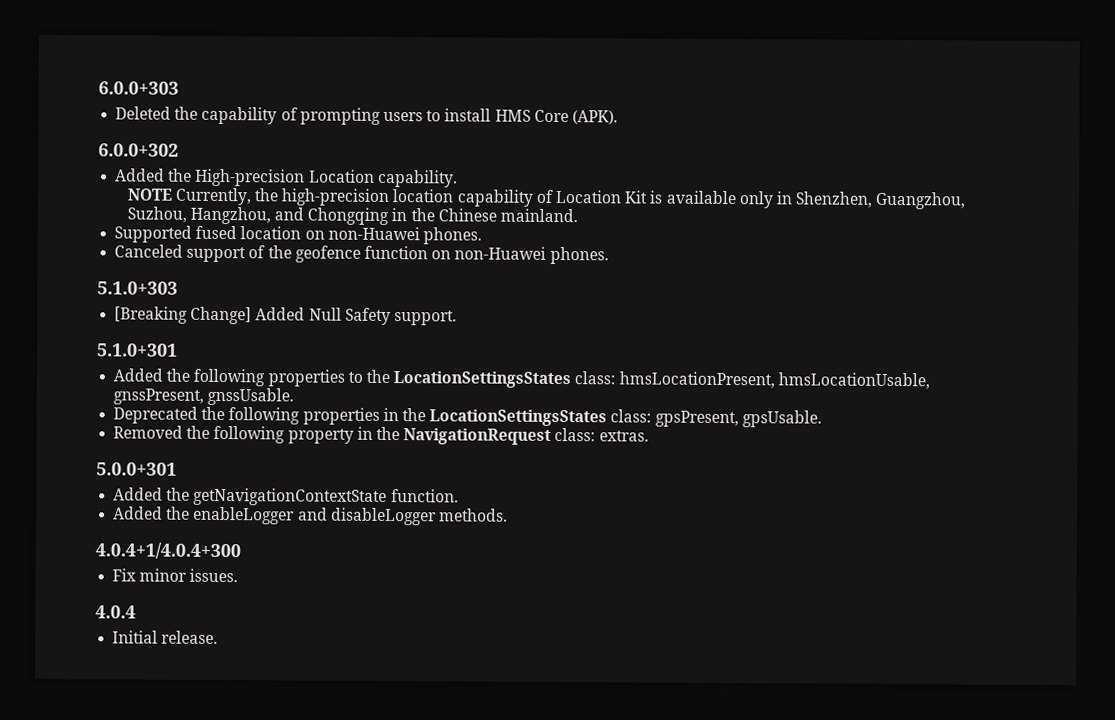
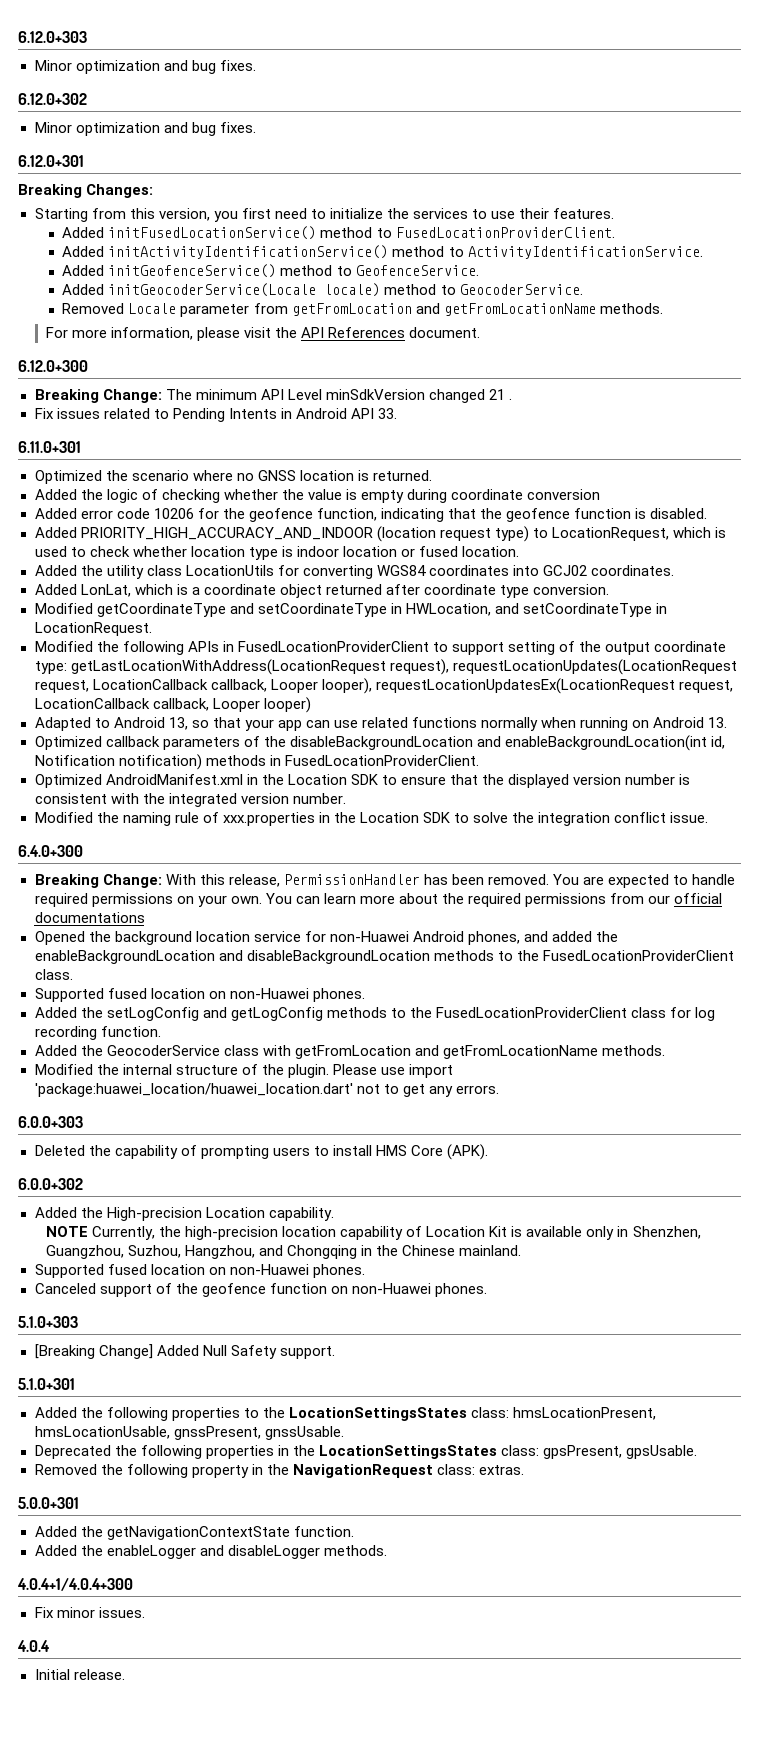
+ 6.12.0+303
+ Minor optimization and bug fixes.
+ 6.12.0+302
+ Minor optimization and bug fixes.
+ 6.12.0+301
+ Breaking Changes:
+ Starting from this version, you first need to initialize the services to use their features.
+ Added initFusedLocationService() method to FusedLocationProviderClient.
+ Added initActivityIdentificationService() method to ActivityIdentificationService.
+ Added initGeofenceService() method to GeofenceService.
+ Added initGeocoderService(Locale locale) method to GeocoderService.
+ Removed Locale parameter from getFromLocation and getFromLocationName methods.
+ For more information, please visit the API References document.
+ 6.12.0+300
+ Breaking Change: The minimum API Level minSdkVersion changed 21 .
+ Fix issues related to Pending Intents in Android API 33.
+ 6.11.0+301
+ Optimized the scenario where no GNSS location is returned.
+ Added the logic of checking whether the value is empty during coordinate conversion
+ Added error code 10206 for the geofence function, indicating that the geofence function is disabled.
+ Added PRIORITY_HIGH_ACCURACY_AND_INDOOR (location request type) to LocationRequest, which is used to check whether location type is indoor location or fused location.
+ Added the utility class LocationUtils for converting WGS84 coordinates into GCJ02 coordinates.
+ Added LonLat, which is a coordinate object returned after coordinate type conversion.
+ Modified getCoordinateType and setCoordinateType in HWLocation, and setCoordinateType in LocationRequest.
+ Modified the following APIs in FusedLocationProviderClient to support setting of the output coordinate type: getLastLocationWithAddress(LocationRequest request), requestLocationUpdates(LocationRequest request, LocationCallback callback, Looper looper), requestLocationUpdatesEx(LocationRequest request, LocationCallback callback, Looper looper)
+ Adapted to Android 13, so that your app can use related functions normally when running on Android 13.
+ Optimized callback parameters of the disableBackgroundLocation and enableBackgroundLocation(int id, Notification notification) methods in FusedLocationProviderClient.
+ Optimized AndroidManifest.xml in the Location SDK to ensure that the displayed version number is consistent with the integrated version number.
+ Modified the naming rule of xxx.properties in the Location SDK to solve the integration conflict issue.
+ 6.4.0+300
+ Breaking Change: With this release, PermissionHandler has been removed. You are expected to handle required permissions on your own. You can learn more about the required permissions from our official documentations
+ Opened the background location service for non-Huawei Android phones, and added the enableBackgroundLocation and disableBackgroundLocation methods to the FusedLocationProviderClient class.
+ Supported fused location on non-Huawei phones.
+ Added the setLogConfig and getLogConfig methods to the FusedLocationProviderClient class for log recording function.
+ Added the GeocoderService class with getFromLocation and getFromLocationName methods.
+ Modified the internal structure of the plugin. Please use import 'package:huawei_location/huawei_location.dart' not to get any errors.

